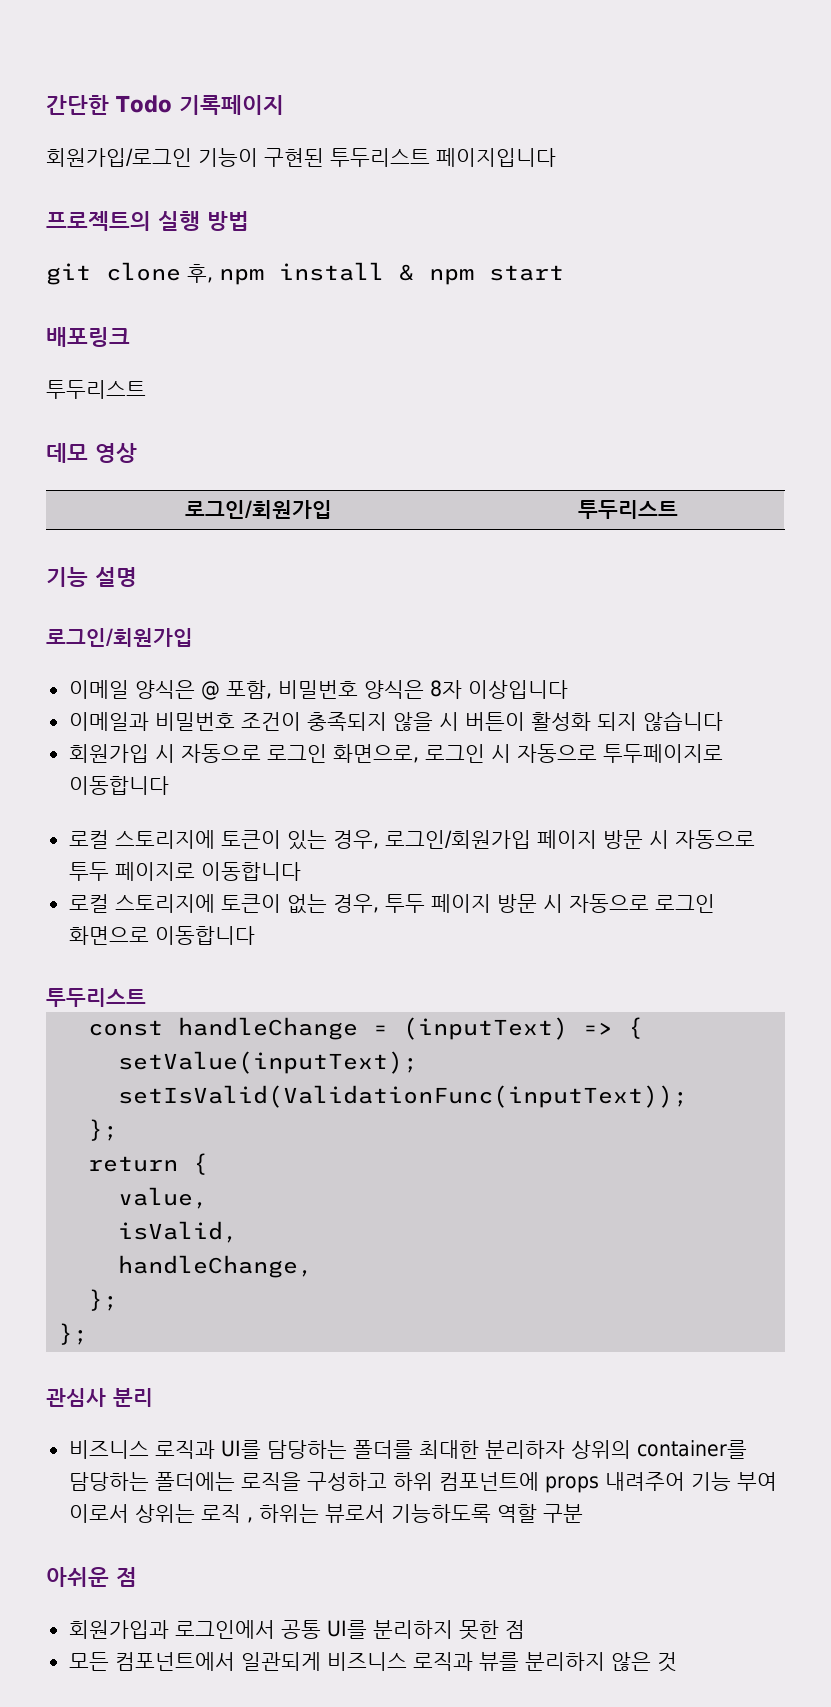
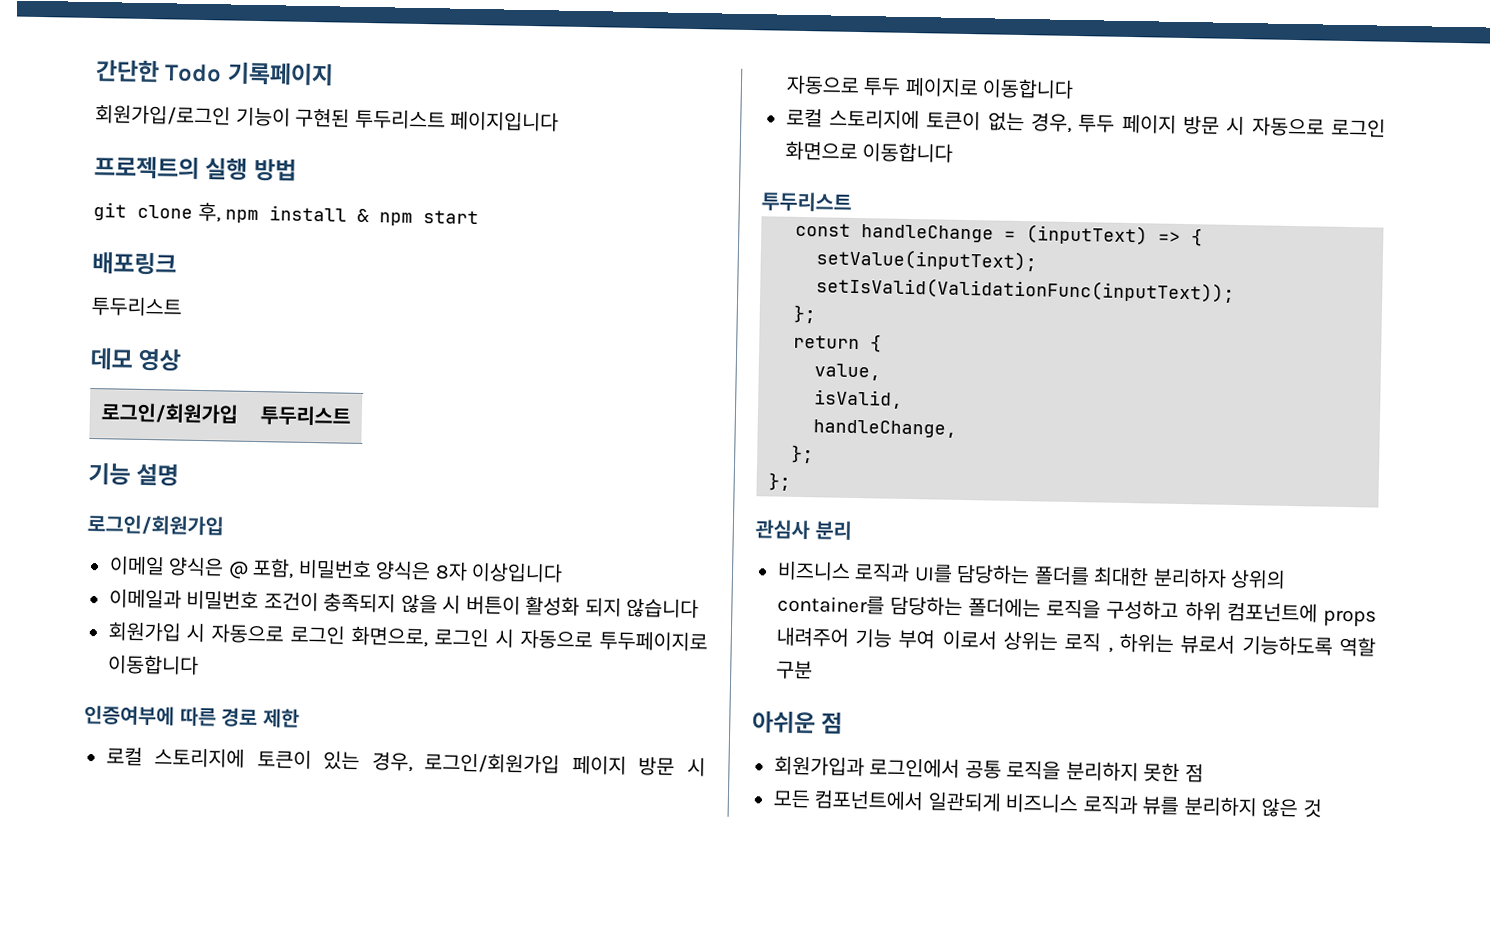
+ 인증여부에 따른 경로 제한
- 회원가입과 로그인에서 공통 UI를 분리하지 못한 점
+ 회원가입과 로그인에서 공통 로직을 분리하지 못한 점

